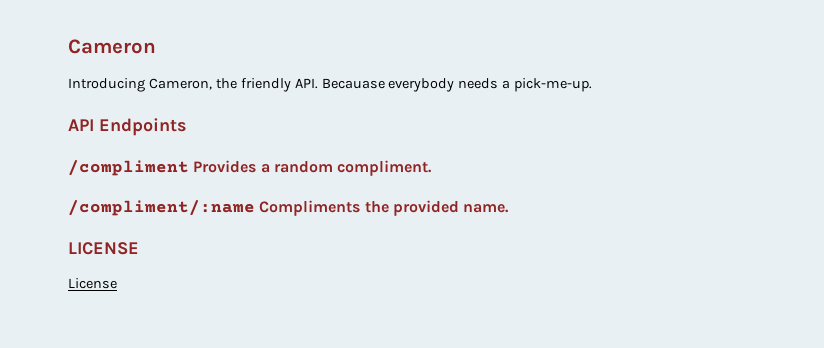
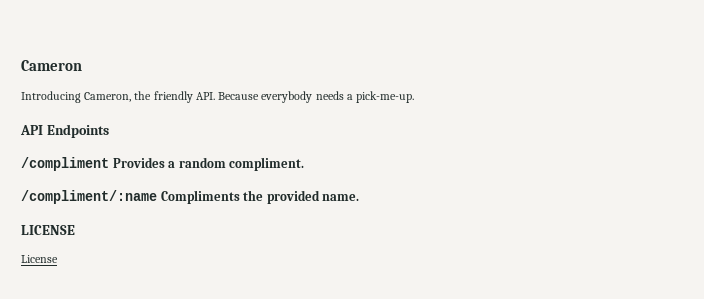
- Introducing Cameron, the friendly API. Becauase everybody needs a pick-me-up.
+ Introducing Cameron, the friendly API. Because everybody needs a pick-me-up.

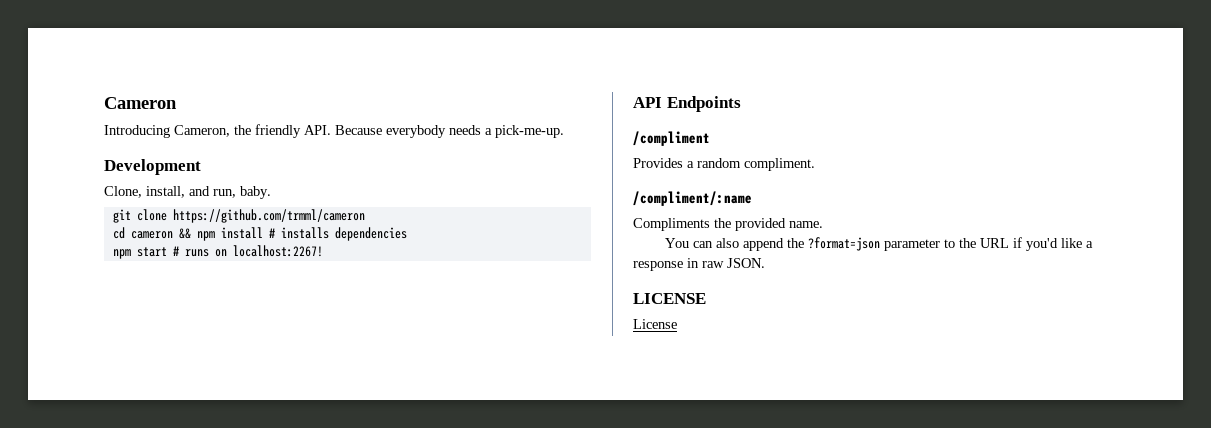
+ Development
+ Clone, install, and run, baby.
+ git clone https://github.com/trmml/cameron
+ cd cameron && npm install # installs dependencies
+ npm start # runs on localhost:2267!
- /compliment Provides a random compliment.
+ /compliment
+ Provides a random compliment.
- /compliment/:name Compliments the provided name.
+ /compliment/:name
+ Compliments the provided name.
+ You can also append the ?format=json parameter to the URL if you'd like a response in raw JSON.

